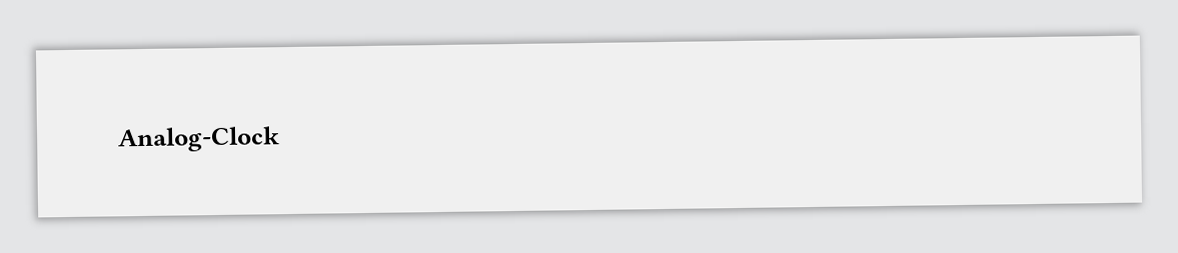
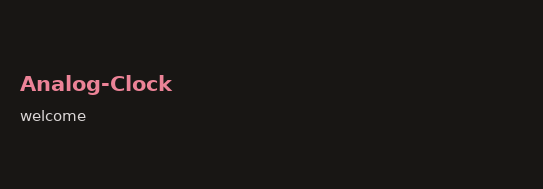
+ welcome

